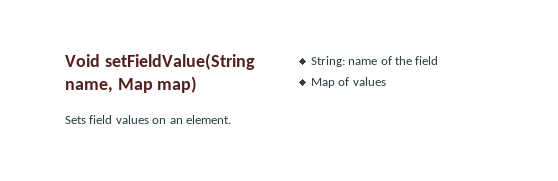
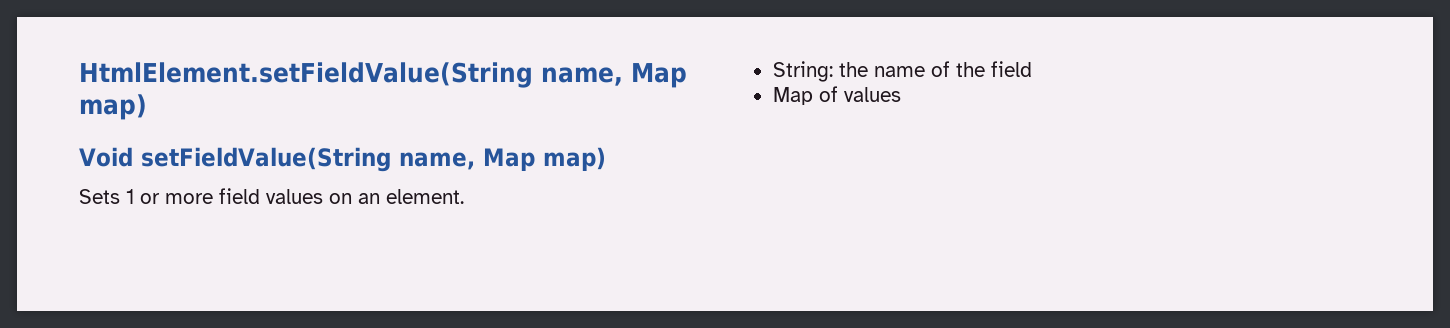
+ HtmlElement.setFieldValue(String name, Map map)
- Sets field values on an element.
+ Sets 1 or more field values on an element.
- String: name of the field
+ String: the name of the field

